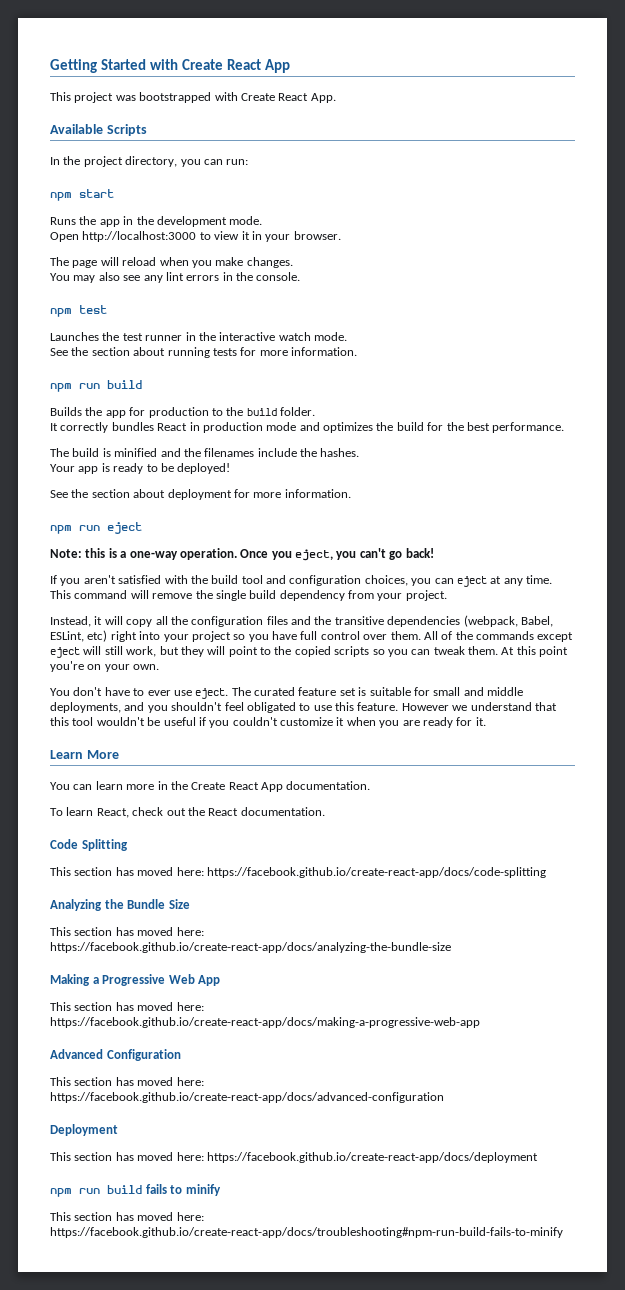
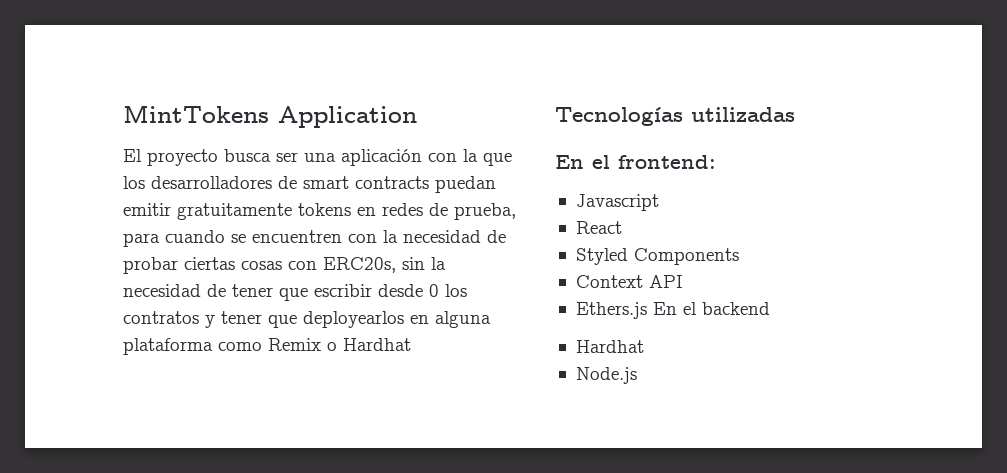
- Getting Started with Create React App
- This project was bootstrapped with Create React App.
- Available Scripts
- In the project directory, you can run:
- npm start
- Runs the app in the development mode.
- Open http://localhost:3000 to view it in your browser.
- The page will reload when you make changes.
- You may also see any lint errors in the console.
- npm test
- Launches the test runner in the interactive watch mode.
- See the section about running tests for more information.
- npm run build
- Builds the app for production to the build folder.
- It correctly bundles React in production mode and optimizes the build for the best performance.
- The build is minified and the filenames include the hashes.
- Your app is ready to be deployed!
- See the section about deployment for more information.
- npm run eject
- Note: this is a one-way operation. Once you eject, you can't go back!
- If you aren't satisfied with the build tool and configuration choices, you can eject at any time. This command will remove the single build dependency from your project.
- Instead, it will copy all the configuration files and the transitive dependencies (webpack, Babel, ESLint, etc) right into your project so you have full control over them. All of the commands except eject will still work, but they will point to the copied scripts so you can tweak them. At this point you're on your own.
- You don't have to ever use eject. The curated feature set is suitable for small and middle deployments, and you shouldn't feel obligated to use this feature. However we understand that this tool wouldn't be useful if you couldn't customize it when you are ready for it.
- Learn More
- You can learn more in the Create React App documentation.
- To learn React, check out the React documentation.
- Code Splitting
- This section has moved here: https://facebook.github.io/create-react-app/docs/code-splitting
- Analyzing the Bundle Size
- This section has moved here: https://facebook.github.io/create-react-app/docs/analyzing-the-bundle-size
- Making a Progressive Web App
- This section has moved here: https://facebook.github.io/create-react-app/docs/making-a-progressive-web-app
- Advanced Configuration
- This section has moved here: https://facebook.github.io/create-react-app/docs/advanced-configuration
- Deployment
- This section has moved here: https://facebook.github.io/create-react-app/docs/deployment
- npm run build fails to minify
- This section has moved here: https://facebook.github.io/create-react-app/docs/troubleshooting#npm-run-build-fails-to-minify
+ MintTokens Application
+ El proyecto busca ser una aplicación con la que los desarrolladores de smart contracts puedan emitir gratuitamente tokens en redes de prueba, para cuando se encuentren con la necesidad de probar ciertas cosas con ERC20s, sin la necesidad de tener que escribir desde 0 los contratos y tener que deployearlos en alguna plataforma como Remix o Hardhat
+ Tecnologías utilizadas
+ En el frontend:
+ Javascript
+ React
+ Styled Components
+ Context API
+ Ethers.js En el backend
+ Hardhat
+ Node.js

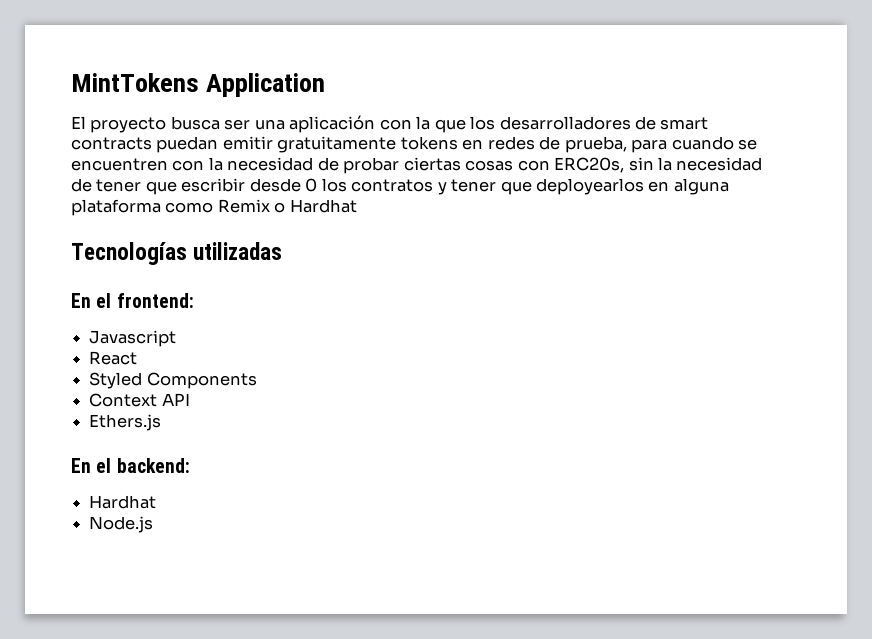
- Ethers.js En el backend
+ Ethers.js
+ En el backend:

